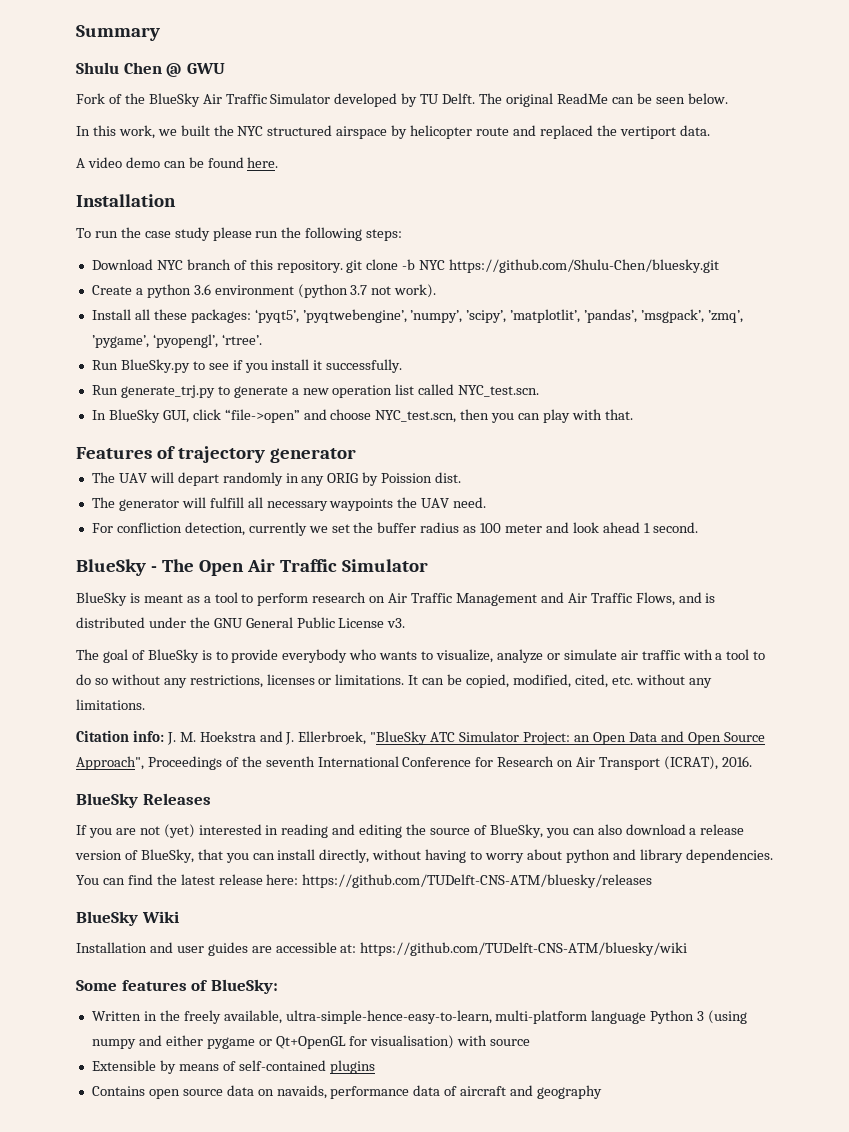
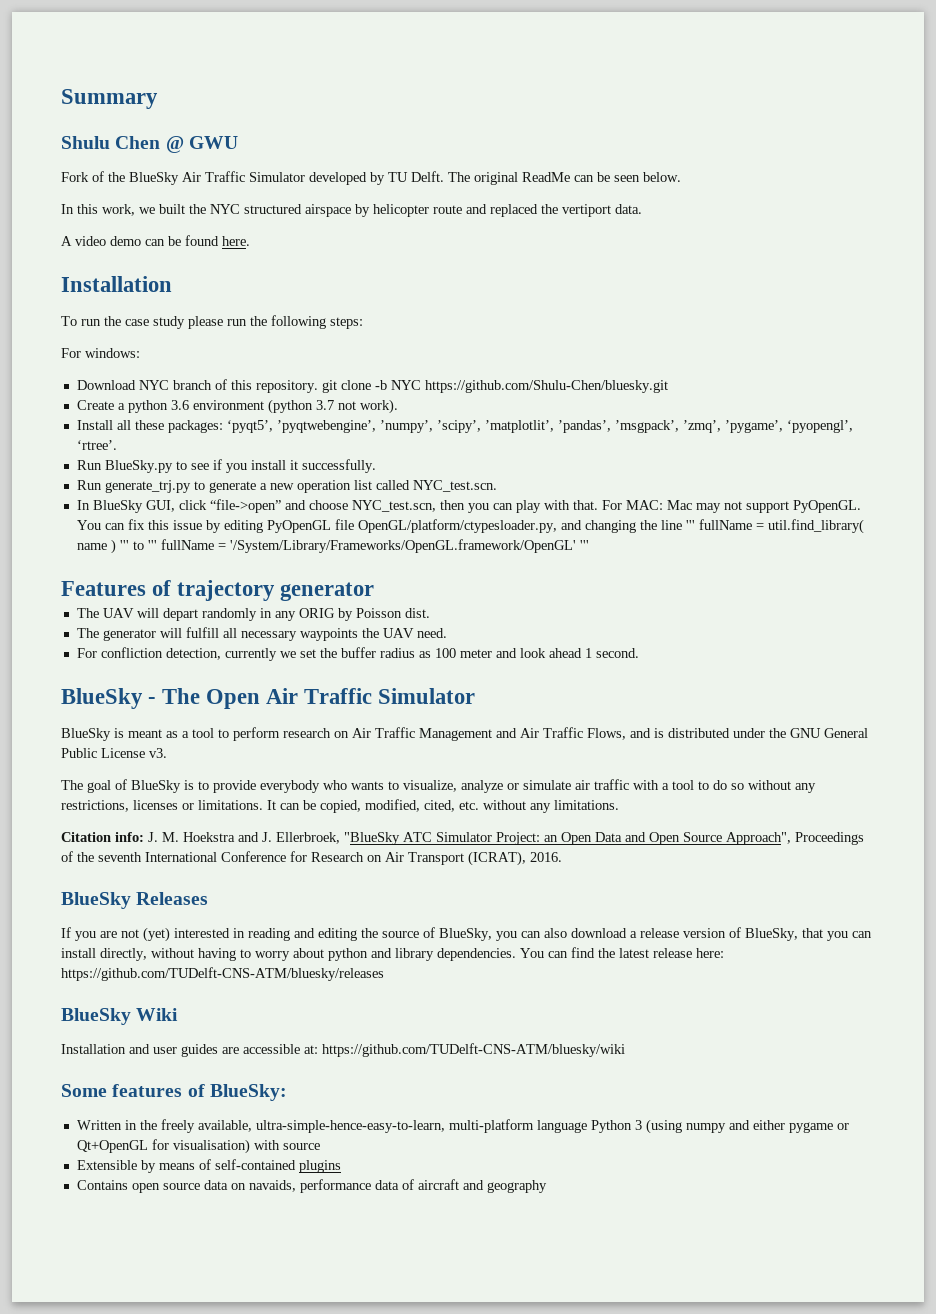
+ For windows:
+ For MAC: Mac may not support PyOpenGL. You can fix this issue by editing PyOpenGL file OpenGL/platform/ctypesloader.py, and changing the line ''' fullName = util.find_library( name ) ''' to ''' fullName = '/System/Library/Frameworks/OpenGL.framework/OpenGL' '''
- The UAV will depart randomly in any ORIG by Poission dist.
+ The UAV will depart randomly in any ORIG by Poisson dist.

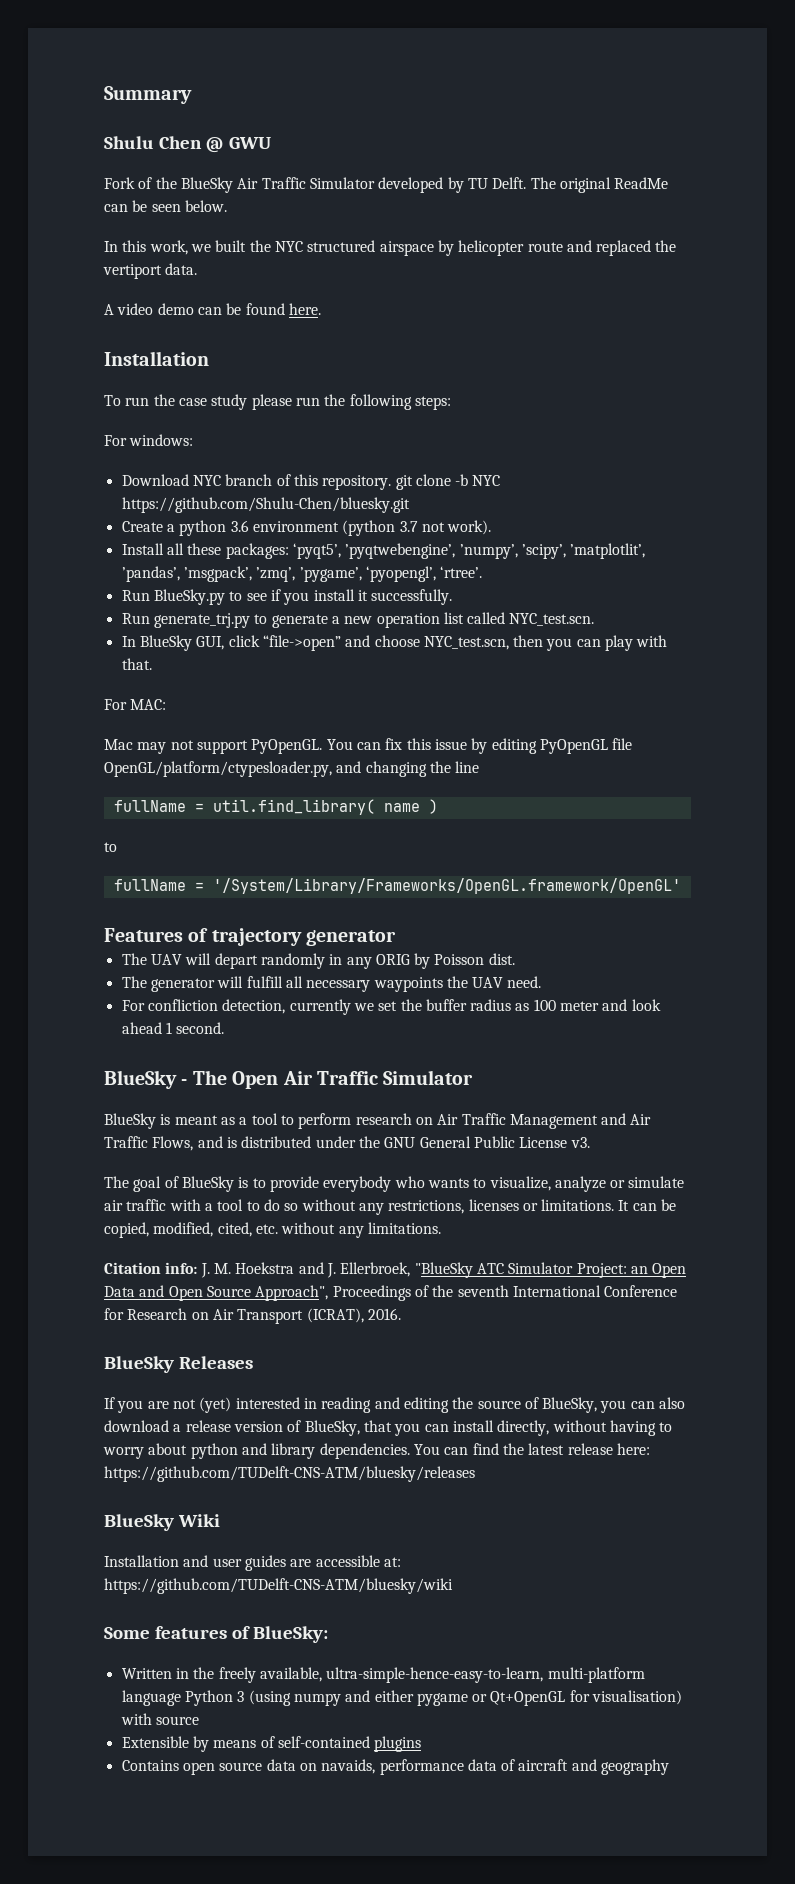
- In BlueSky GUI, click “file->open” and choose NYC_test.scn, then you can play with that. For MAC: Mac may not support PyOpenGL.
+ In BlueSky GUI, click “file->open” and choose NYC_test.scn, then you can play with that.
+ For MAC:
+ Mac may not support PyOpenGL.
- You can fix this issue by editing PyOpenGL file OpenGL/platform/ctypesloader.py, and changing the line ''' fullName = util.find_library( name ) ''' to ''' fullName = '/System/Library/Frameworks/OpenGL.framework/OpenGL' '''
+ You can fix this issue by editing PyOpenGL file OpenGL/platform/ctypesloader.py, and changing the line
+ fullName = util.find_library( name )
+ to
+ fullName = '/System/Library/Frameworks/OpenGL.framework/OpenGL'

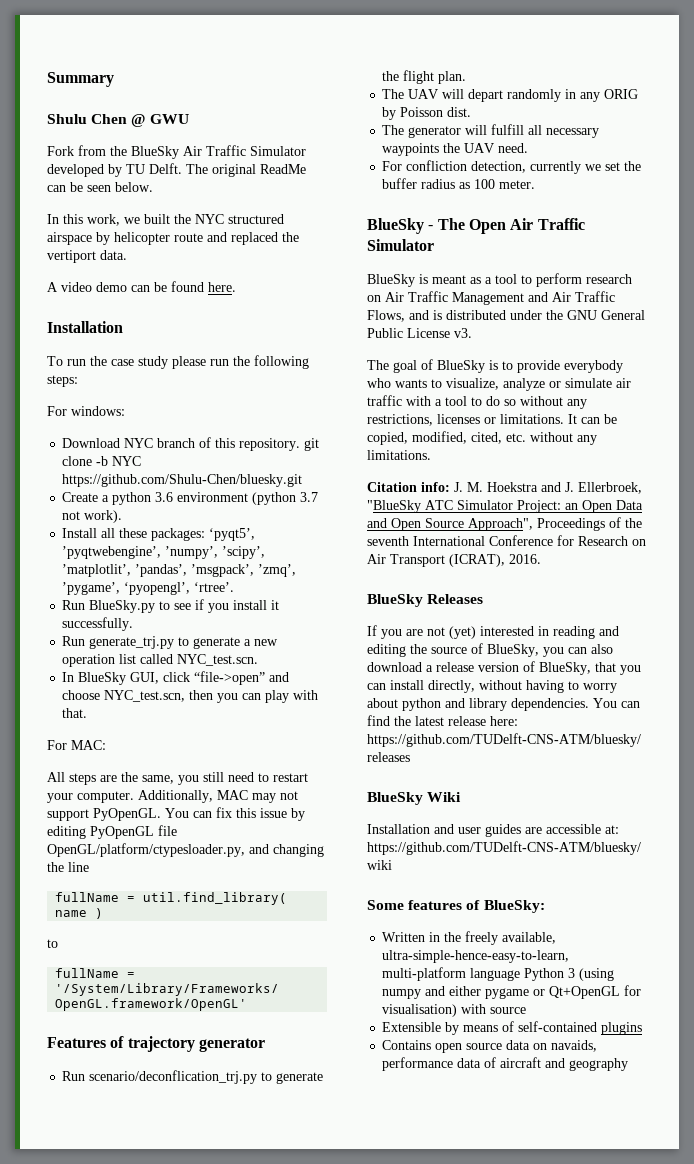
- Fork of the BlueSky Air Traffic Simulator developed by TU Delft.
+ Fork from the BlueSky Air Traffic Simulator developed by TU Delft.
- Mac may not support PyOpenGL.
+ All steps are the same, you still need to restart your computer. Additionally, MAC may not support PyOpenGL.
+ Run scenario/deconflication_trj.py to generate the flight plan.
- For confliction detection, currently we set the buffer radius as 100 meter and look ahead 1 second.
+ For confliction detection, currently we set the buffer radius as 100 meter.

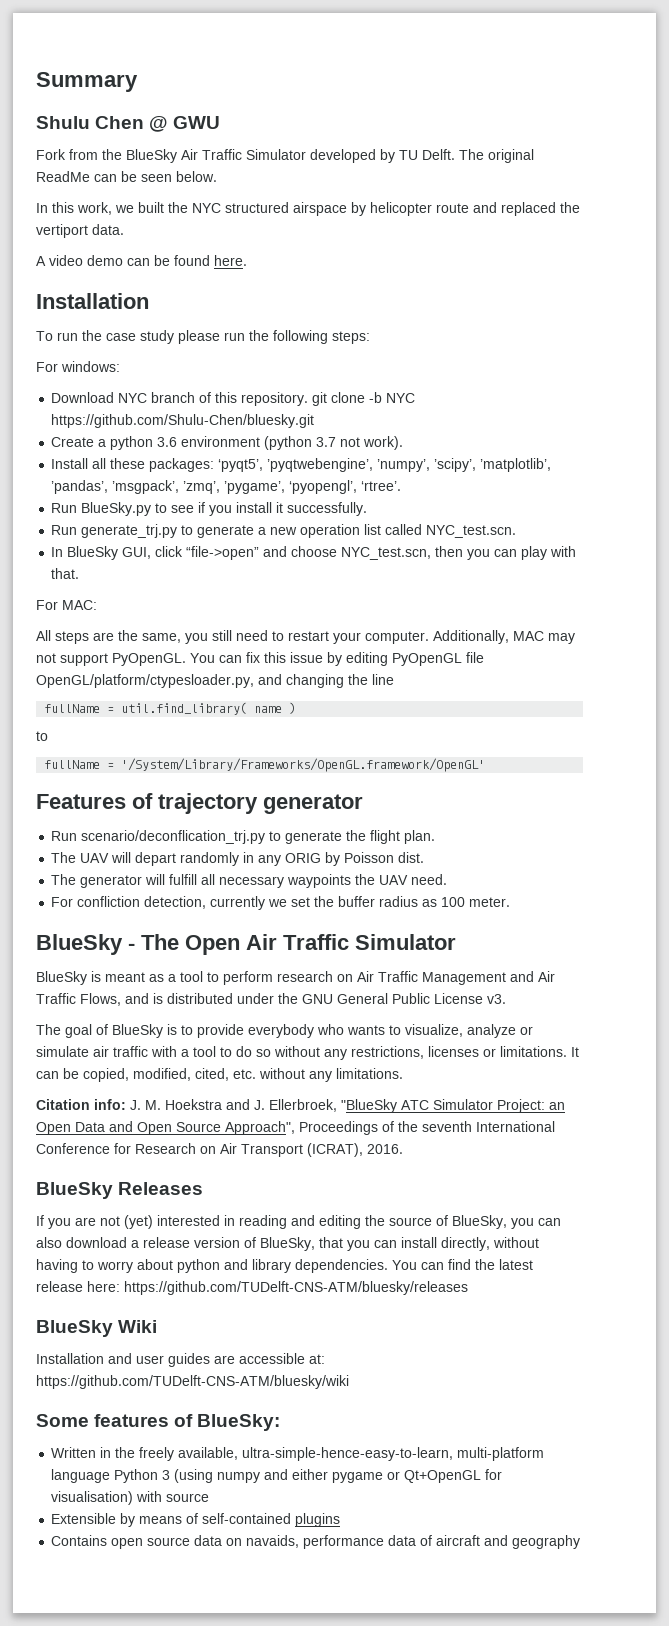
- Install all these packages: ‘pyqt5’, ’pyqtwebengine’, ’numpy’, ’scipy’, ’matplotlit’, ’pandas’, ’msgpack’, ’zmq’, ’pygame’, ‘pyopengl’, ‘rtree’.
+ Install all these packages: ‘pyqt5’, ’pyqtwebengine’, ’numpy’, ’scipy’, ’matplotlib’, ’pandas’, ’msgpack’, ’zmq’, ’pygame’, ‘pyopengl’, ‘rtree’.

